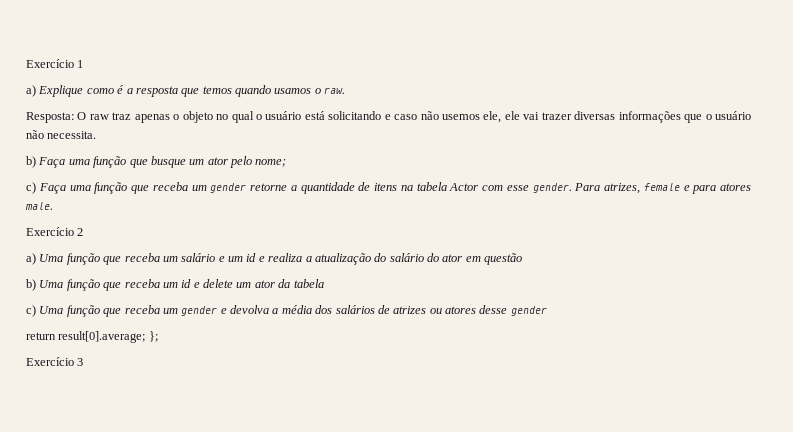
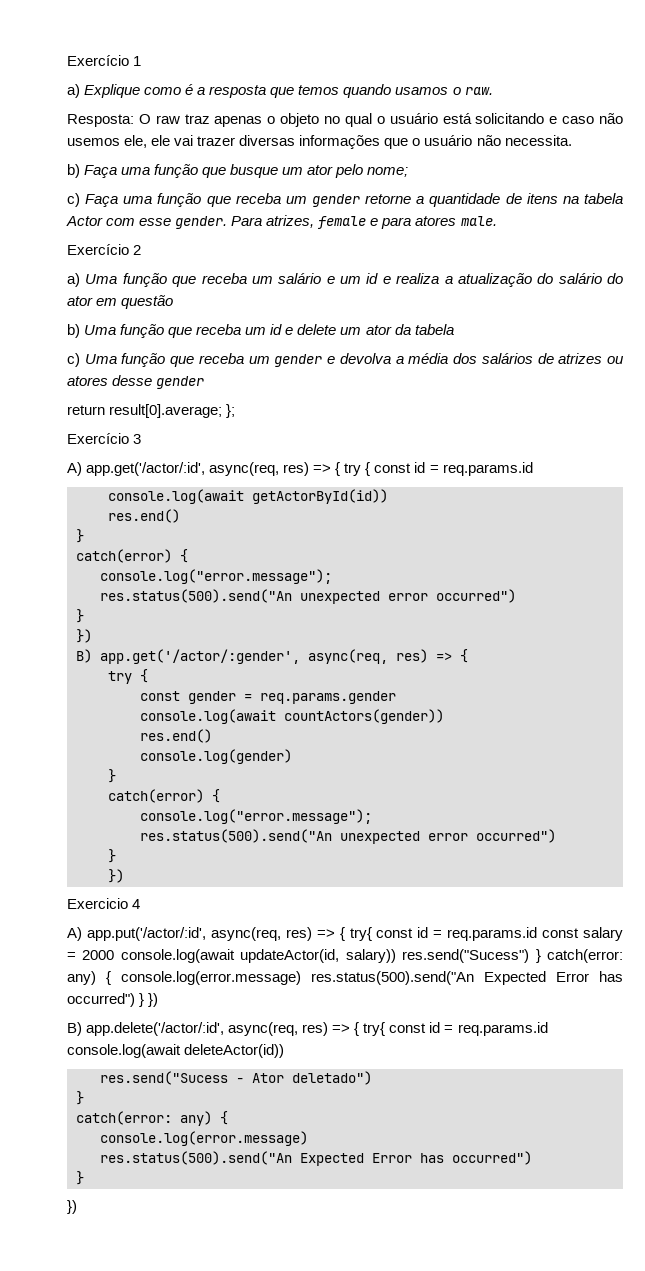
+ A) app.get('/actor/:id', async(req, res) => { try { const id = req.params.id
+ console.log(await getActorById(id))
+ res.end()
+ }
+ catch(error) {
+ console.log("error.message");
+ res.status(500).send("An unexpected error occurred")
+ }
+ })
+ B) app.get('/actor/:gender', async(req, res) => {
+ try {
+ const gender = req.params.gender
+ console.log(await countActors(gender))
+ res.end()
+ console.log(gender)
+ }
+ catch(error) {
+ console.log("error.message");
+ res.status(500).send("An unexpected error occurred")
+ }
+ })
+ Exercicio 4
+ A) app.put('/actor/:id', async(req, res) => { try{ const id = req.params.id const salary = 2000 console.log(await updateActor(id, salary)) res.send("Sucess") } catch(error: any) { console.log(error.message) res.status(500).send("An Expected Error has occurred") } })
+ B) app.delete('/actor/:id', async(req, res) => { try{ const id = req.params.id console.log(await deleteActor(id))
+ res.send("Sucess - Ator deletado")
+ }
+ catch(error: any) {
+ console.log(error.message)
+ res.status(500).send("An Expected Error has occurred")
+ }
+ })

